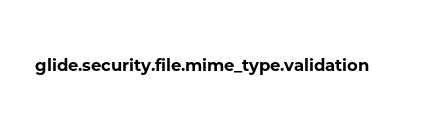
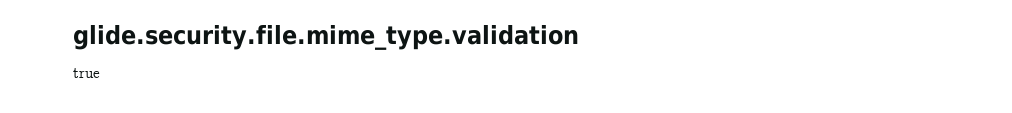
+ true

